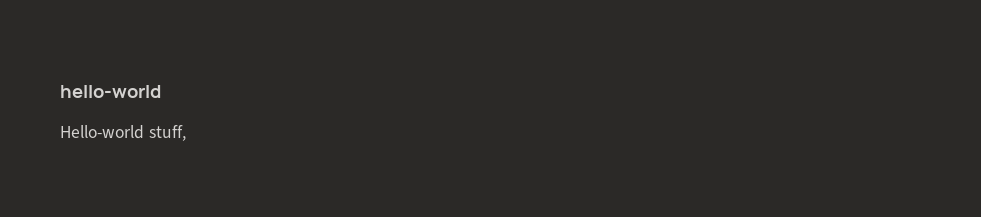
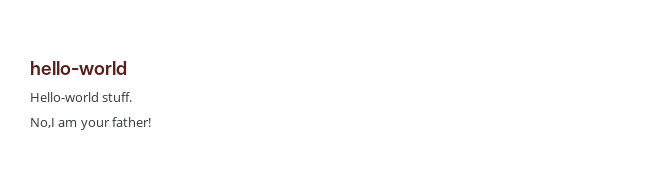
- Hello-world stuff,
+ Hello-world stuff.
+ No,I am your father!

